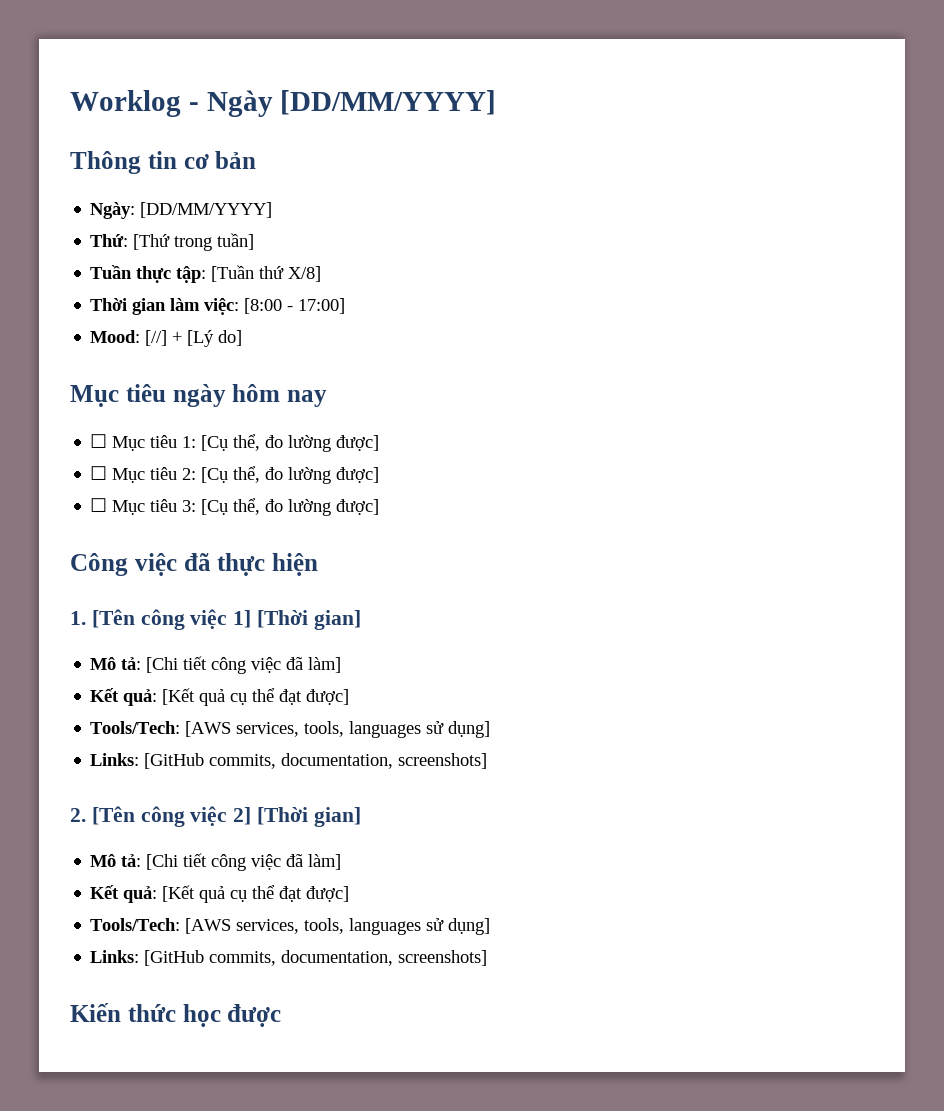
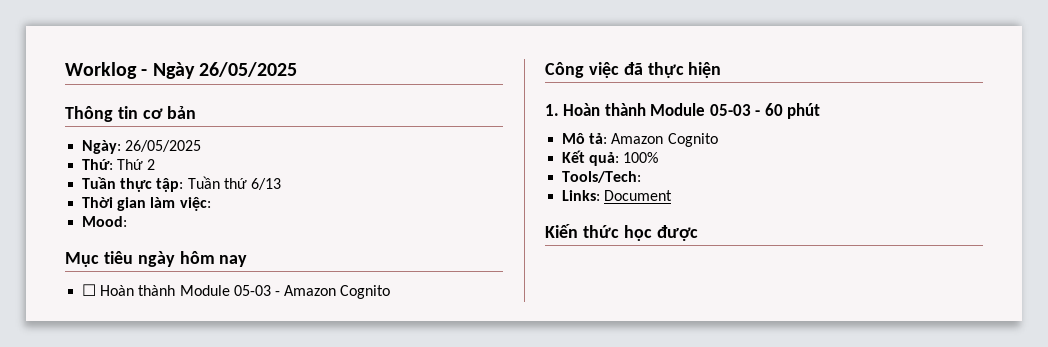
- Worklog - Ngày [DD/MM/YYYY]
+ Worklog - Ngày 26/05/2025
- Ngày: [DD/MM/YYYY]
+ Ngày: 26/05/2025
- Thứ: [Thứ trong tuần]
+ Thứ: Thứ 2
- Tuần thực tập: [Tuần thứ X/8]
+ Tuần thực tập: Tuần thứ 6/13
- Thời gian làm việc: [8:00 - 17:00]
- Mood: [//] + [Lý do]
+ Thời gian làm việc:
+ Mood:
- ☐ Mục tiêu 1: [Cụ thể, đo lường được]
- ☐ Mục tiêu 2: [Cụ thể, đo lường được]
- ☐ Mục tiêu 3: [Cụ thể, đo lường được]
+ ☐ Hoàn thành Module 05-03 - Amazon Cognito
- 1. [Tên công việc 1] [Thời gian]
- Mô tả: [Chi tiết công việc đã làm]
- Kết quả: [Kết quả cụ thể đạt được]
- Tools/Tech: [AWS services, tools, languages sử dụng]
- Links: [GitHub commits, documentation, screenshots]
- 2. [Tên công việc 2] [Thời gian]
- Mô tả: [Chi tiết công việc đã làm]
- Kết quả: [Kết quả cụ thể đạt được]
- Tools/Tech: [AWS services, tools, languages sử dụng]
- Links: [GitHub commits, documentation, screenshots]
+ 1. Hoàn thành Module 05-03 - 60 phút
+ Mô tả: Amazon Cognito
+ Kết quả: 100%
+ Tools/Tech:
+ Links: Document

